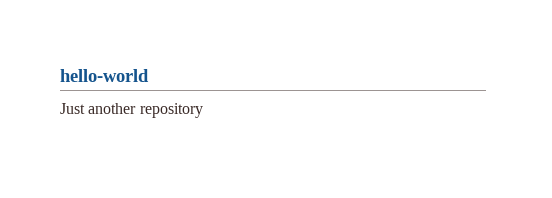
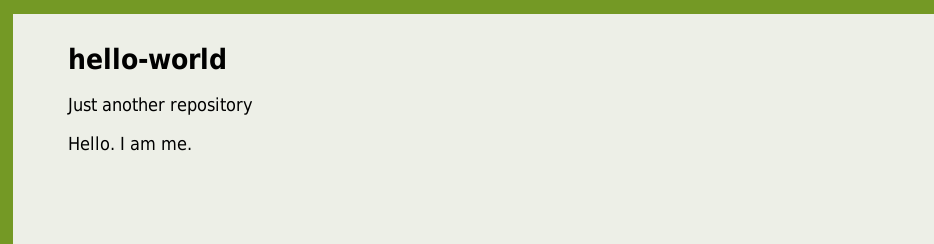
+ Hello. I am me.

